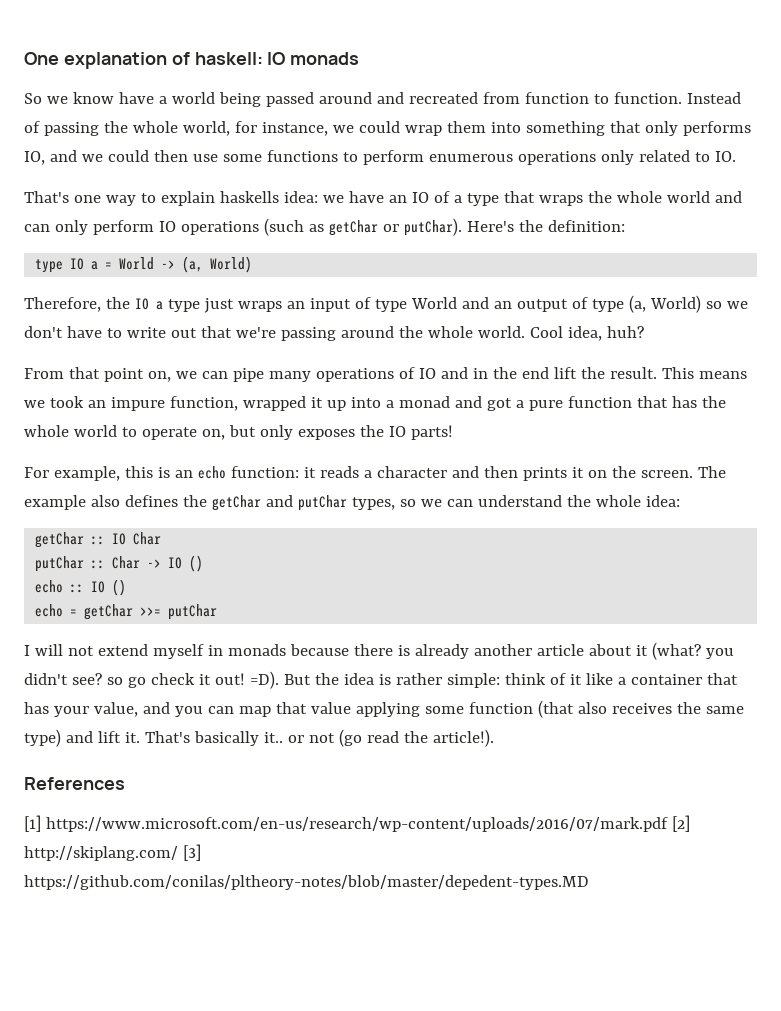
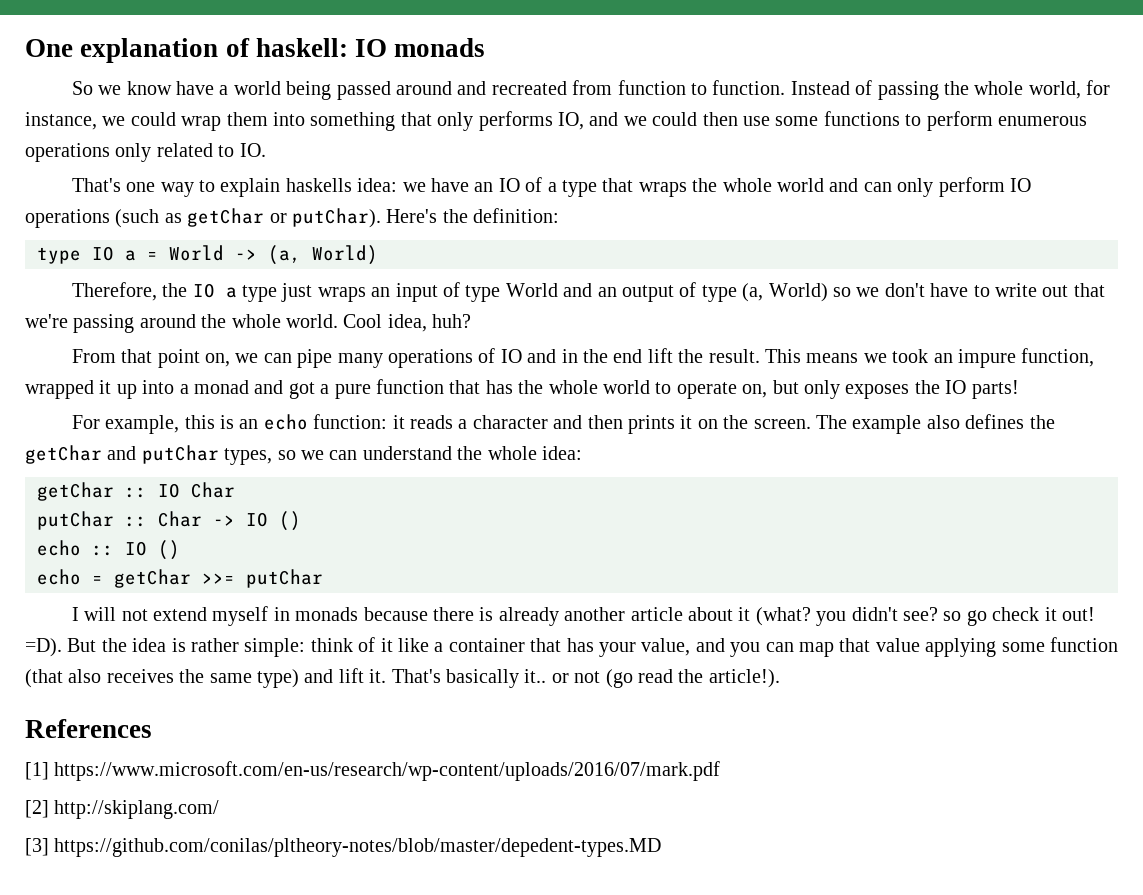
- [1] https://www.microsoft.com/en-us/research/wp-content/uploads/2016/07/mark.pdf [2] http://skiplang.com/ [3] https://github.com/conilas/pltheory-notes/blob/master/depedent-types.MD
+ [1] https://www.microsoft.com/en-us/research/wp-content/uploads/2016/07/mark.pdf
+ [2] http://skiplang.com/
+ [3] https://github.com/conilas/pltheory-notes/blob/master/depedent-types.MD

